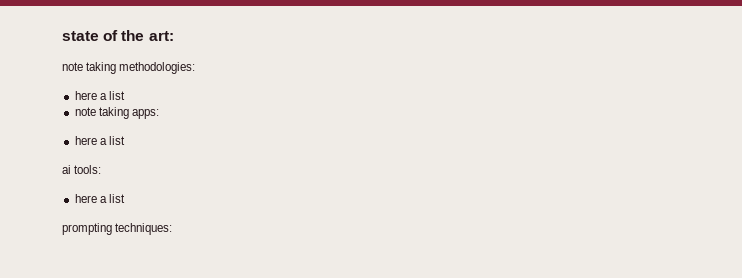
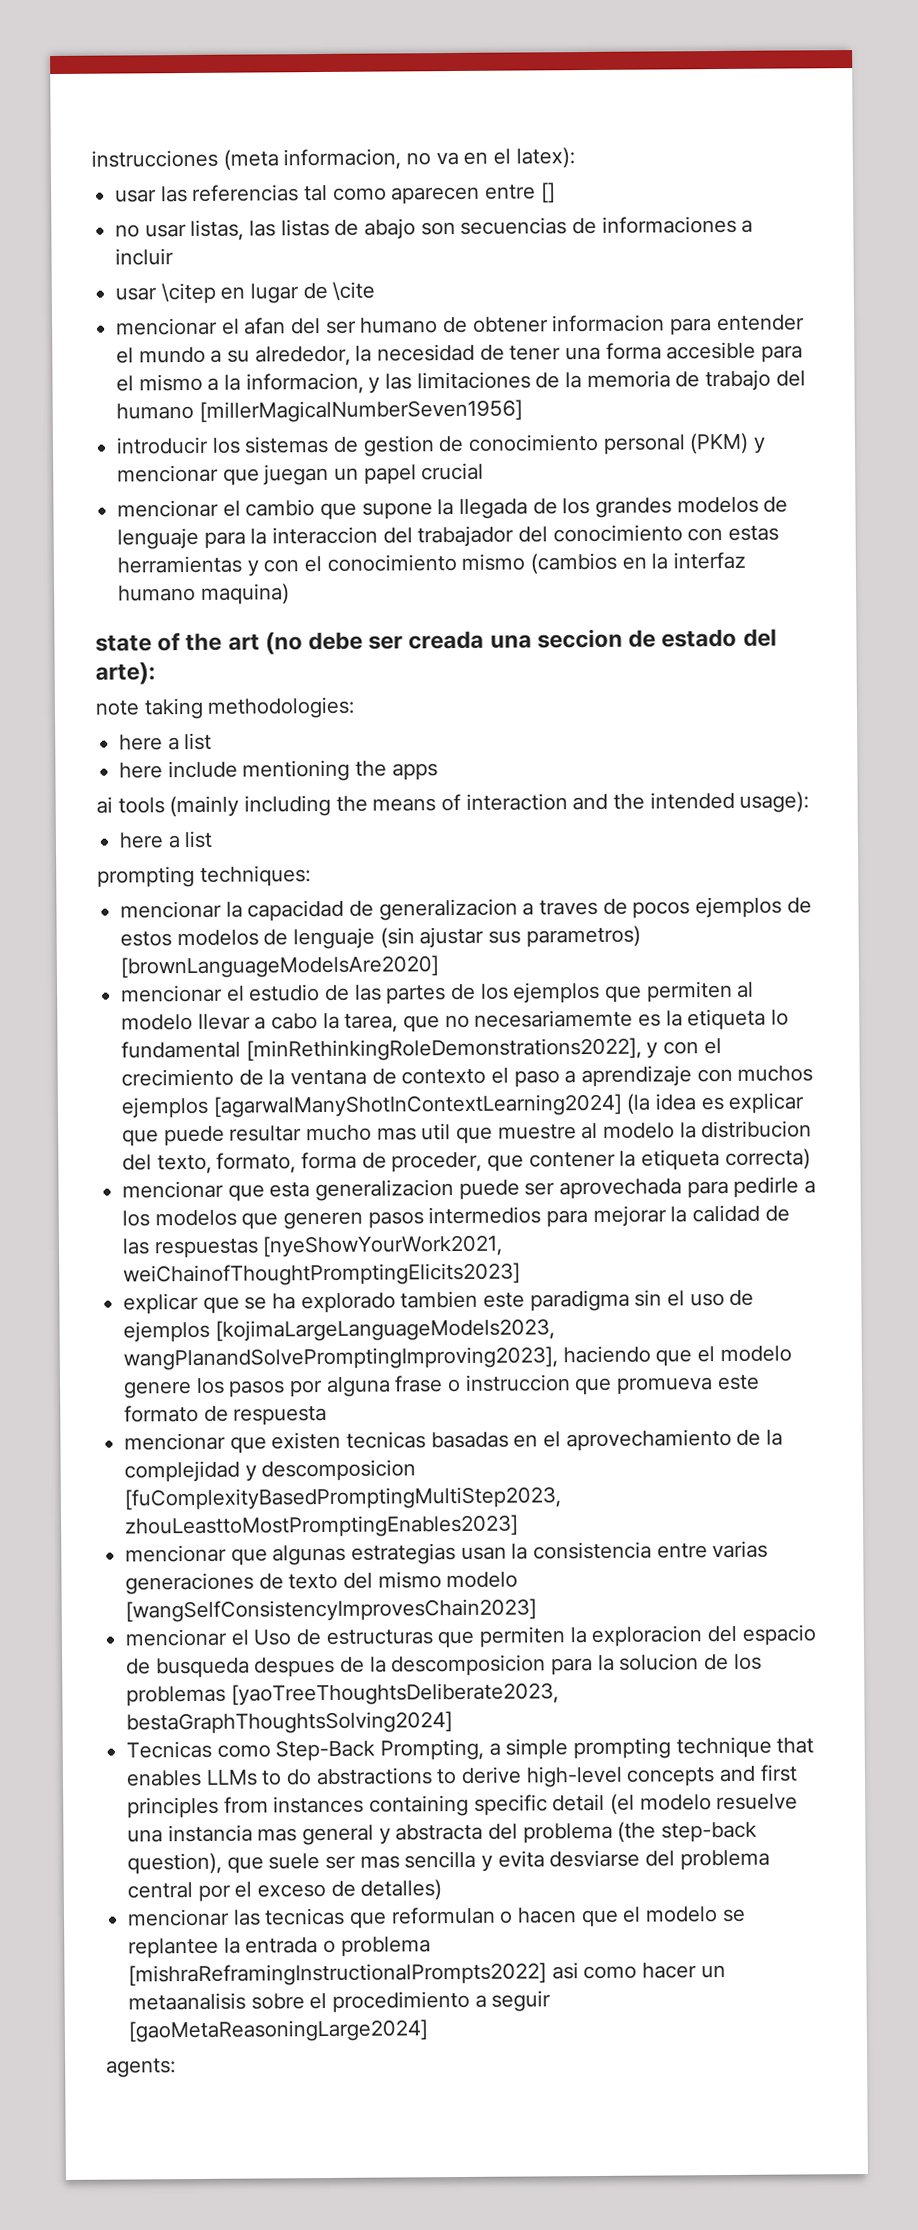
- state of the art:
+ instrucciones (meta informacion, no va en el latex):
+ usar las referencias tal como aparecen entre []
+ no usar listas, las listas de abajo son secuencias de informaciones a incluir
+ usar \citep en lugar de \cite
+ mencionar el afan del ser humano de obtener informacion para entender el mundo a su alrededor, la necesidad de tener una forma accesible para el mismo a la informacion, y las limitaciones de la memoria de trabajo del humano [millerMagicalNumberSeven1956]
+ introducir los sistemas de gestion de conocimiento personal (PKM) y mencionar que juegan un papel crucial
+ mencionar el cambio que supone la llegada de los grandes modelos de lenguaje para la interaccion del trabajador del conocimiento con estas herramientas y con el conocimiento mismo (cambios en la interfaz humano maquina)
+ state of the art (no debe ser creada una seccion de estado del arte):
- note taking apps:
- here a list
- ai tools:
+ here include mentioning the apps
+ ai tools (mainly including the means of interaction and the intended usage):
+ mencionar la capacidad de generalizacion a traves de pocos ejemplos de estos modelos de lenguaje (sin ajustar sus parametros) [brownLanguageModelsAre2020]
+ mencionar el estudio de las partes de los ejemplos que permiten al modelo llevar a cabo la tarea, que no necesariamemte es la etiqueta lo fundamental [minRethinkingRoleDemonstrations2022], y con el crecimiento de la ventana de contexto el paso a aprendizaje con muchos ejemplos [agarwalManyShotInContextLearning2024] (la idea es explicar que puede resultar mucho mas util que muestre al modelo la distribucion del texto, formato, forma de proceder, que contener la etiqueta correcta)
+ mencionar que esta generalizacion puede ser aprovechada para pedirle a los modelos que generen pasos intermedios para mejorar la calidad de las respuestas [nyeShowYourWork2021, weiChainofThoughtPromptingElicits2023]
+ explicar que se ha explorado tambien este paradigma sin el uso de ejemplos [kojimaLargeLanguageModels2023, wangPlanandSolvePromptingImproving2023], haciendo que el modelo genere los pasos por alguna frase o instruccion que promueva este formato de respuesta
+ mencionar que existen tecnicas basadas en el aprovechamiento de la complejidad y descomposicion [fuComplexityBasedPromptingMultiStep2023, zhouLeasttoMostPromptingEnables2023]
+ mencionar que algunas estrategias usan la consistencia entre varias generaciones de texto del mismo modelo [wangSelfConsistencyImprovesChain2023]
+ mencionar el Uso de estructuras que permiten la exploracion del espacio de busqueda despues de la descomposicion para la solucion de los problemas [yaoTreeThoughtsDeliberate2023, bestaGraphThoughtsSolving2024]
+ Tecnicas como Step-Back Prompting, a simple prompting technique that enables LLMs to do abstractions to derive high-level concepts and first principles from instances containing specific detail (el modelo resuelve una instancia mas general y abstracta del problema (the step-back question), que suele ser mas sencilla y evita desviarse del problema central por el exceso de detalles)
+ mencionar las tecnicas que reformulan o hacen que el modelo se replantee la entrada o problema [mishraReframingInstructionalPrompts2022] asi como hacer un metaanalisis sobre el procedimiento a seguir [gaoMetaReasoningLarge2024]
+ agents:

